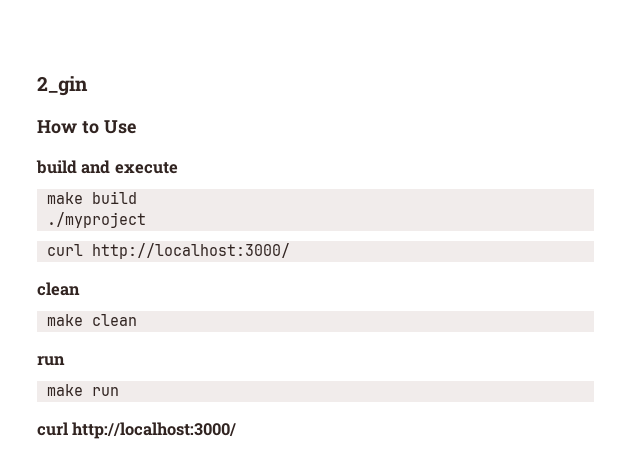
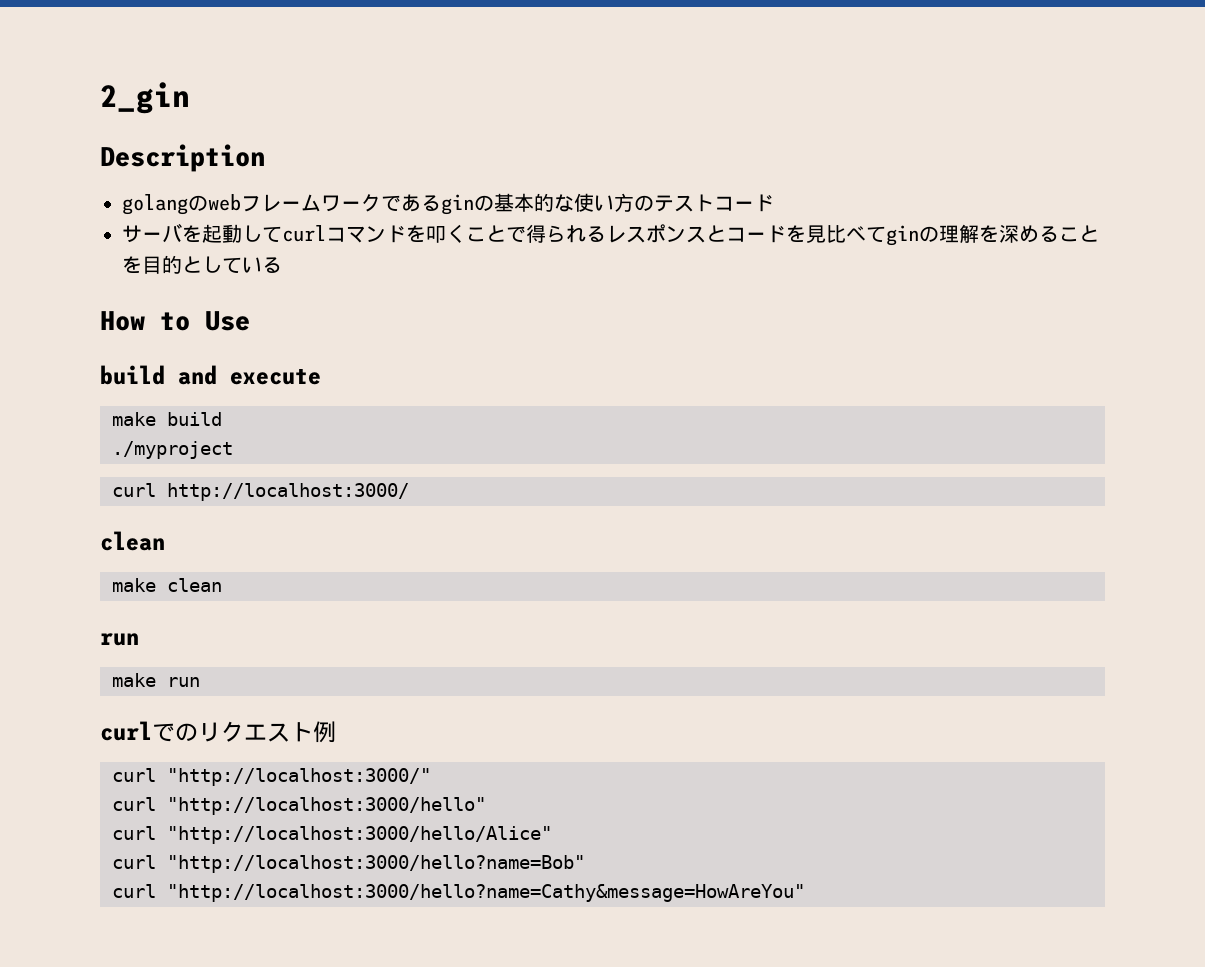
+ Description
+ golangのwebフレームワークであるginの基本的な使い方のテストコード
+ サーバを起動してcurlコマンドを叩くことで得られるレスポンスとコードを見比べてginの理解を深めることを目的としている
  make run
- curl http://localhost:3000/
+ curlでのリクエスト例
+ curl "http://localhost:3000/"
+ curl "http://localhost:3000/hello"
+ curl "http://localhost:3000/hello/Alice"
+ curl "http://localhost:3000/hello?name=Bob"
+ curl "http://localhost:3000/hello?name=Cathy&message=HowAreYou"

